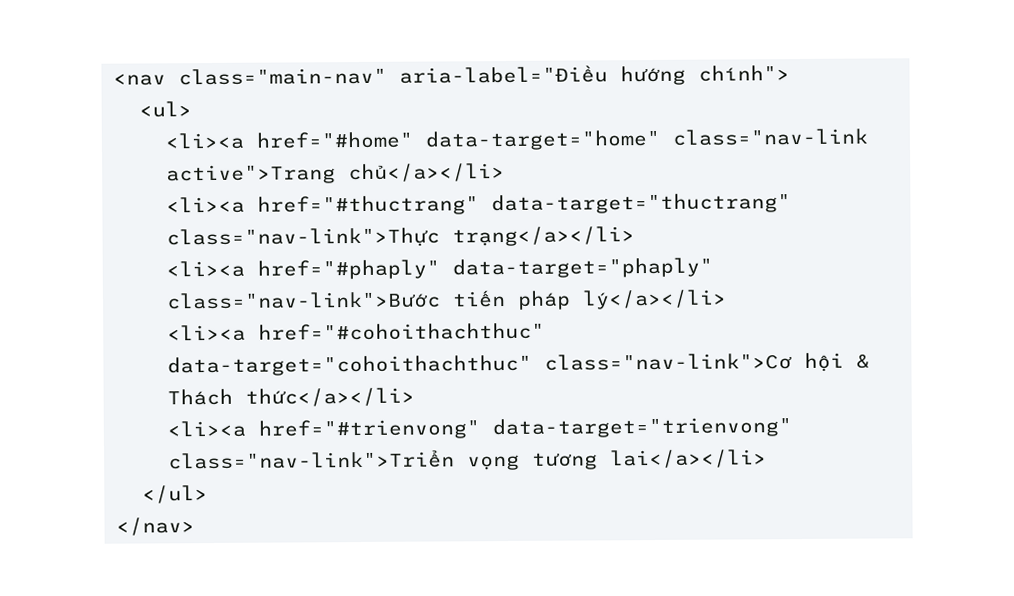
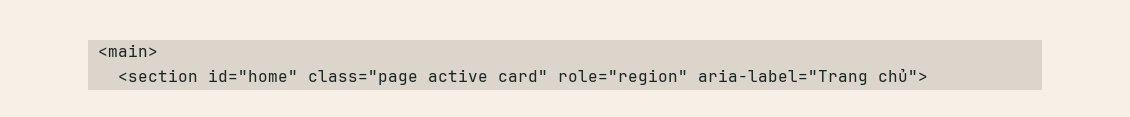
- <nav class="main-nav" aria-label="Điều hướng chính">
- <ul>
- <li><a href="#home" data-target="home" class="nav-link active">Trang chủ</a></li>
- <li><a href="#thuctrang" data-target="thuctrang" class="nav-link">Thực trạng</a></li>
- <li><a href="#phaply" data-target="phaply" class="nav-link">Bước tiến pháp lý</a></li>
- <li><a href="#cohoithachthuc" data-target="cohoithachthuc" class="nav-link">Cơ hội & Thách thức</a></li>
- <li><a href="#trienvong" data-target="trienvong" class="nav-link">Triển vọng tương lai</a></li>
- </ul>
- </nav>
+ <main>
+ <section id="home" class="page active card" role="region" aria-label="Trang chủ">

